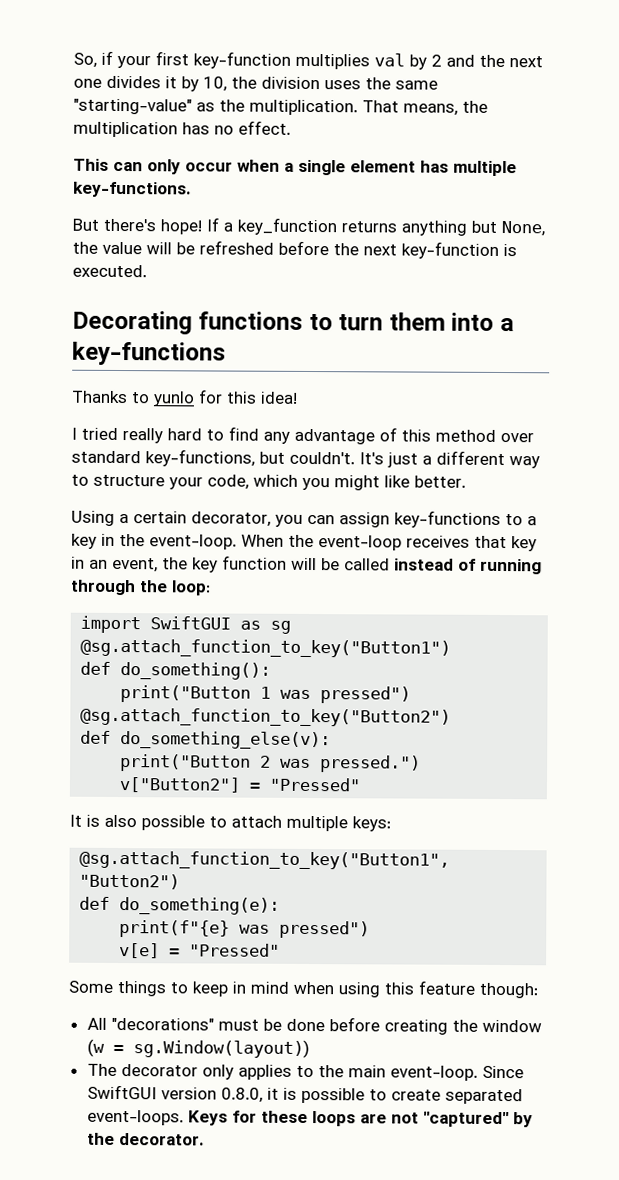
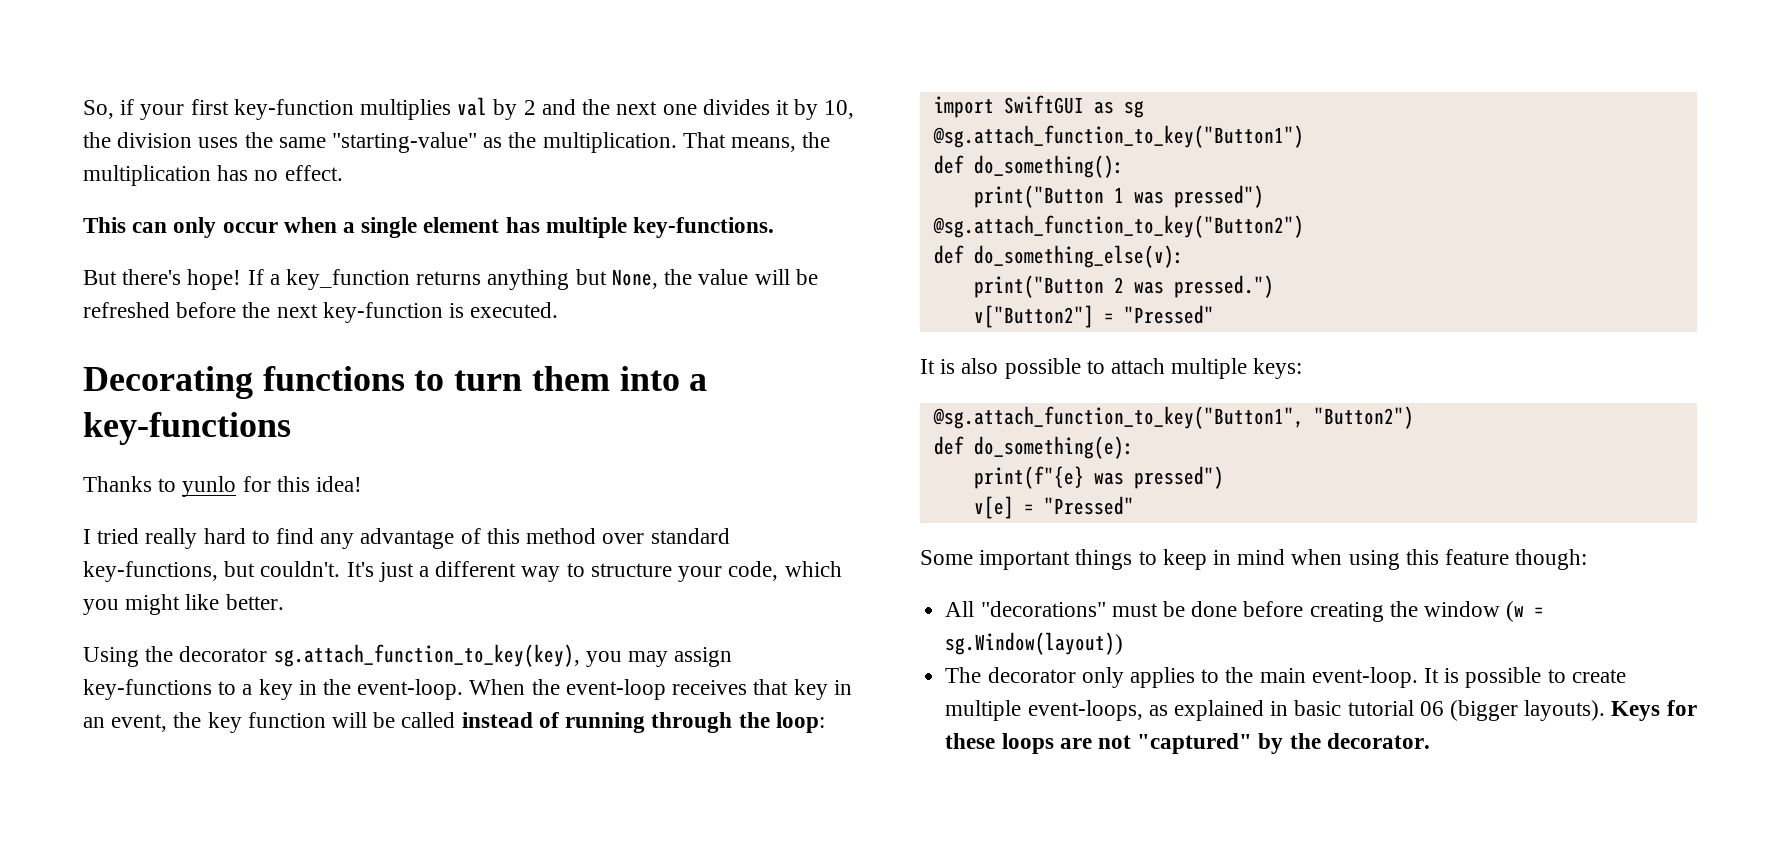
- Using a certain decorator, you can assign key-functions to a key in the event-loop.
+ Using the decorator sg.attach_function_to_key(key), you may assign key-functions to a key in the event-loop.
- Some things to keep in mind when using this feature though:
+ Some important things to keep in mind when using this feature though:
- Since SwiftGUI version 0.8.0, it is possible to create separated event-loops.
+ It is possible to create multiple event-loops, as explained in basic tutorial 06 (bigger layouts).

